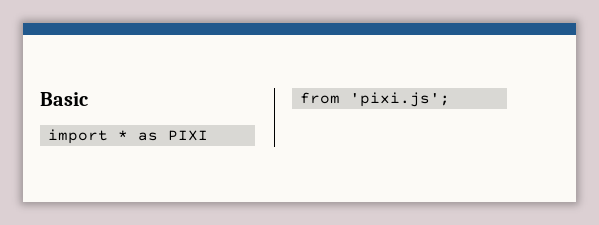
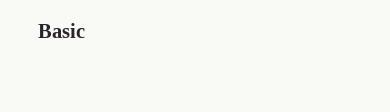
- import * as PIXI from 'pixi.js';

